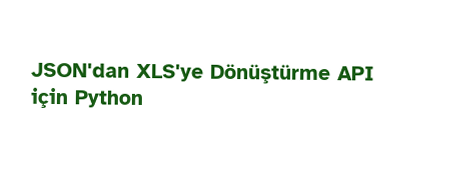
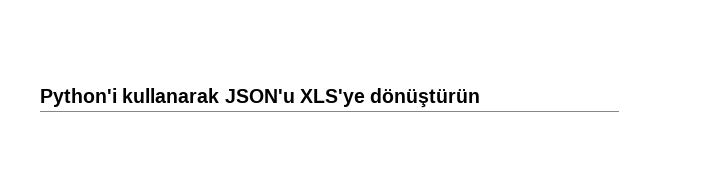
- JSON'dan XLS'ye Dönüştürme API için Python
+ Python'i kullanarak JSON'u XLS'ye dönüştürün

